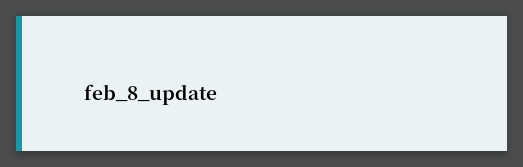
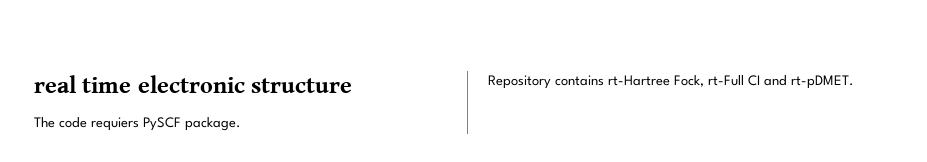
- feb_8_update
+ real time electronic structure
+ The code requiers PySCF package.
+ Repository contains rt-Hartree Fock, rt-Full CI and rt-pDMET.

